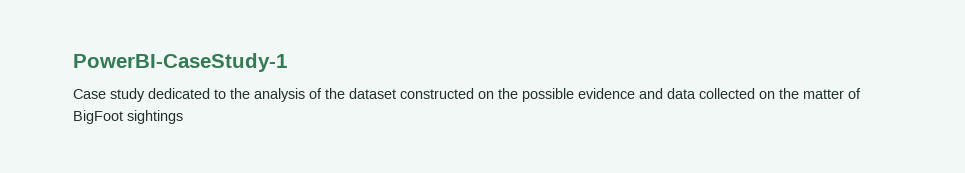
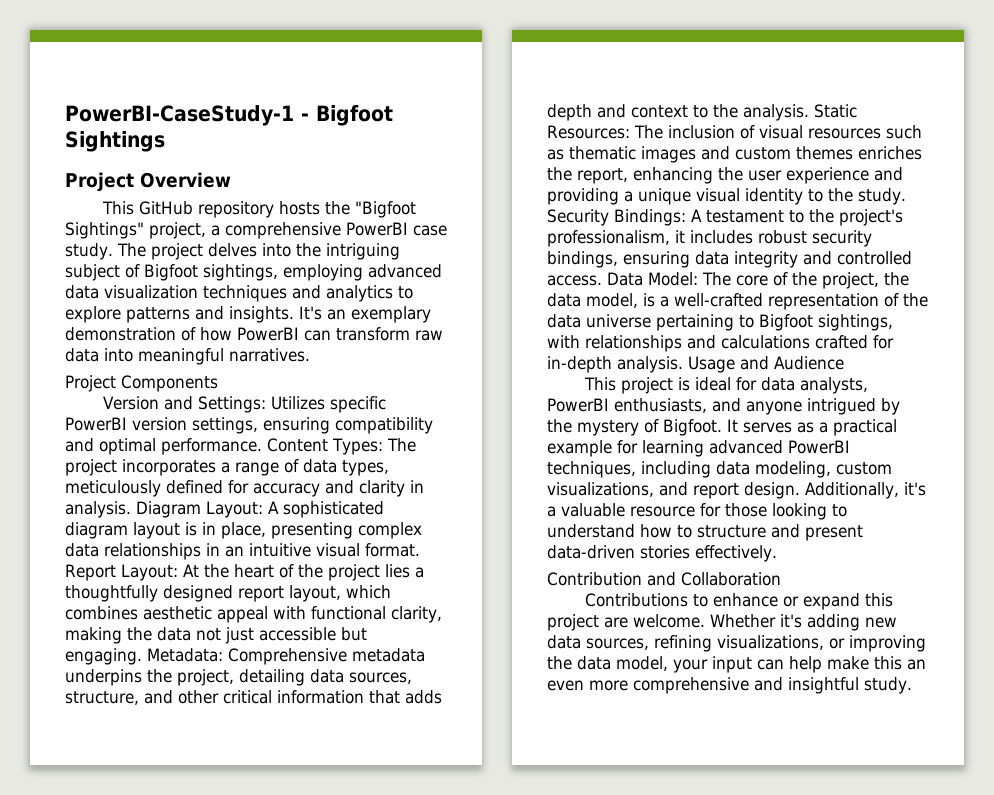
- PowerBI-CaseStudy-1
- Case study dedicated to the analysis of the dataset constructed on the possible evidence and data collected on the matter of BigFoot sightings
+ PowerBI-CaseStudy-1 - Bigfoot Sightings
+ Project Overview
+ This GitHub repository hosts the "Bigfoot Sightings" project, a comprehensive PowerBI case study. The project delves into the intriguing subject of Bigfoot sightings, employing advanced data visualization techniques and analytics to explore patterns and insights. It's an exemplary demonstration of how PowerBI can transform raw data into meaningful narratives.
+ Project Components
+ Version and Settings: Utilizes specific PowerBI version settings, ensuring compatibility and optimal performance. Content Types: The project incorporates a range of data types, meticulously defined for accuracy and clarity in analysis. Diagram Layout: A sophisticated diagram layout is in place, presenting complex data relationships in an intuitive visual format. Report Layout: At the heart of the project lies a thoughtfully designed report layout, which combines aesthetic appeal with functional clarity, making the data not just accessible but engaging. Metadata: Comprehensive metadata underpins the project, detailing data sources, structure, and other critical information that adds depth and context to the analysis. Static Resources: The inclusion of visual resources such as thematic images and custom themes enriches the report, enhancing the user experience and providing a unique visual identity to the study. Security Bindings: A testament to the project's professionalism, it includes robust security bindings, ensuring data integrity and controlled access. Data Model: The core of the project, the data model, is a well-crafted representation of the data universe pertaining to Bigfoot sightings, with relationships and calculations crafted for in-depth analysis. Usage and Audience
+ This project is ideal for data analysts, PowerBI enthusiasts, and anyone intrigued by the mystery of Bigfoot. It serves as a practical example for learning advanced PowerBI techniques, including data modeling, custom visualizations, and report design. Additionally, it's a valuable resource for those looking to understand how to structure and present data-driven stories effectively.
+ Contribution and Collaboration
+ Contributions to enhance or expand this project are welcome. Whether it's adding new data sources, refining visualizations, or improving the data model, your input can help make this an even more comprehensive and insightful study.

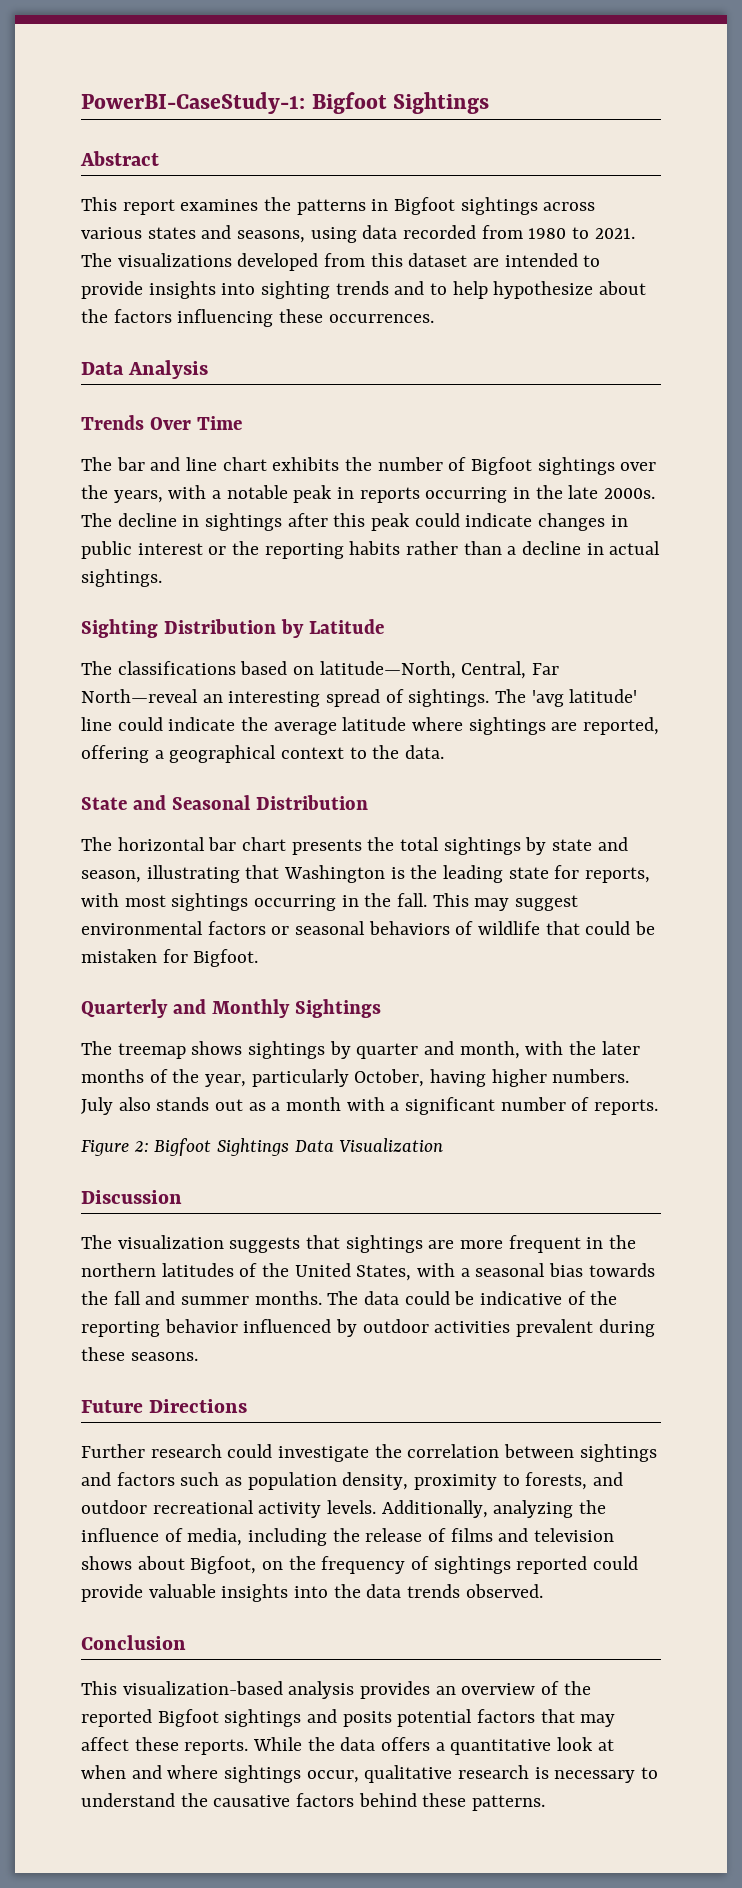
- PowerBI-CaseStudy-1 - Bigfoot Sightings
+ PowerBI-CaseStudy-1: Bigfoot Sightings
- Project Overview
- This GitHub repository hosts the "Bigfoot Sightings" project, a comprehensive PowerBI case study. The project delves into the intriguing subject of Bigfoot sightings, employing advanced data visualization techniques and analytics to explore patterns and insights. It's an exemplary demonstration of how PowerBI can transform raw data into meaningful narratives.
- Project Components
- Version and Settings: Utilizes specific PowerBI version settings, ensuring compatibility and optimal performance. Content Types: The project incorporates a range of data types, meticulously defined for accuracy and clarity in analysis. Diagram Layout: A sophisticated diagram layout is in place, presenting complex data relationships in an intuitive visual format. Report Layout: At the heart of the project lies a thoughtfully designed report layout, which combines aesthetic appeal with functional clarity, making the data not just accessible but engaging. Metadata: Comprehensive metadata underpins the project, detailing data sources, structure, and other critical information that adds depth and context to the analysis. Static Resources: The inclusion of visual resources such as thematic images and custom themes enriches the report, enhancing the user experience and providing a unique visual identity to the study. Security Bindings: A testament to the project's professionalism, it includes robust security bindings, ensuring data integrity and controlled access. Data Model: The core of the project, the data model, is a well-crafted representation of the data universe pertaining to Bigfoot sightings, with relationships and calculations crafted for in-depth analysis. Usage and Audience
- This project is ideal for data analysts, PowerBI enthusiasts, and anyone intrigued by the mystery of Bigfoot. It serves as a practical example for learning advanced PowerBI techniques, including data modeling, custom visualizations, and report design. Additionally, it's a valuable resource for those looking to understand how to structure and present data-driven stories effectively.
- Contribution and Collaboration
- Contributions to enhance or expand this project are welcome. Whether it's adding new data sources, refining visualizations, or improving the data model, your input can help make this an even more comprehensive and insightful study.
+ Abstract
+ This report examines the patterns in Bigfoot sightings across various states and seasons, using data recorded from 1980 to 2021. The visualizations developed from this dataset are intended to provide insights into sighting trends and to help hypothesize about the factors influencing these occurrences.
+ Data Analysis
+ Trends Over Time
+ The bar and line chart exhibits the number of Bigfoot sightings over the years, with a notable peak in reports occurring in the late 2000s. The decline in sightings after this peak could indicate changes in public interest or the reporting habits rather than a decline in actual sightings.
+ Sighting Distribution by Latitude
+ The classifications based on latitude—North, Central, Far North—reveal an interesting spread of sightings. The 'avg latitude' line could indicate the average latitude where sightings are reported, offering a geographical context to the data.
+ State and Seasonal Distribution
+ The horizontal bar chart presents the total sightings by state and season, illustrating that Washington is the leading state for reports, with most sightings occurring in the fall. This may suggest environmental factors or seasonal behaviors of wildlife that could be mistaken for Bigfoot.
+ Quarterly and Monthly Sightings
+ The treemap shows sightings by quarter and month, with the later months of the year, particularly October, having higher numbers. July also stands out as a month with a significant number of reports.
+ Figure 2: Bigfoot Sightings Data Visualization
+ Discussion
+ The visualization suggests that sightings are more frequent in the northern latitudes of the United States, with a seasonal bias towards the fall and summer months. The data could be indicative of the reporting behavior influenced by outdoor activities prevalent during these seasons.
+ Future Directions
+ Further research could investigate the correlation between sightings and factors such as population density, proximity to forests, and outdoor recreational activity levels. Additionally, analyzing the influence of media, including the release of films and television shows about Bigfoot, on the frequency of sightings reported could provide valuable insights into the data trends observed.
+ Conclusion
+ This visualization-based analysis provides an overview of the reported Bigfoot sightings and posits potential factors that may affect these reports. While the data offers a quantitative look at when and where sightings occur, qualitative research is necessary to understand the causative factors behind these patterns.

